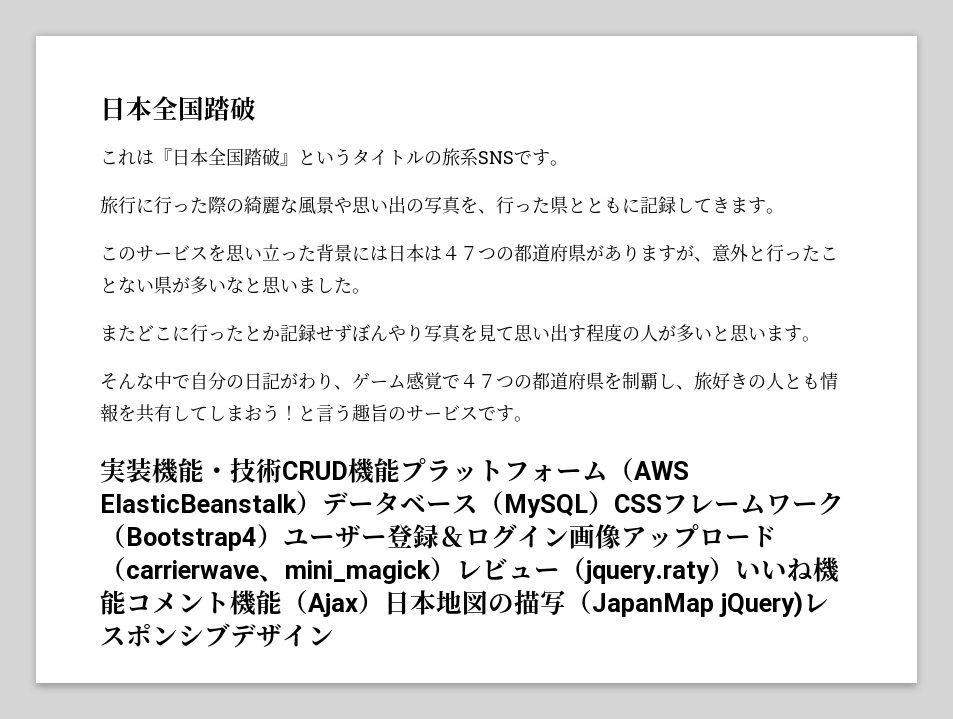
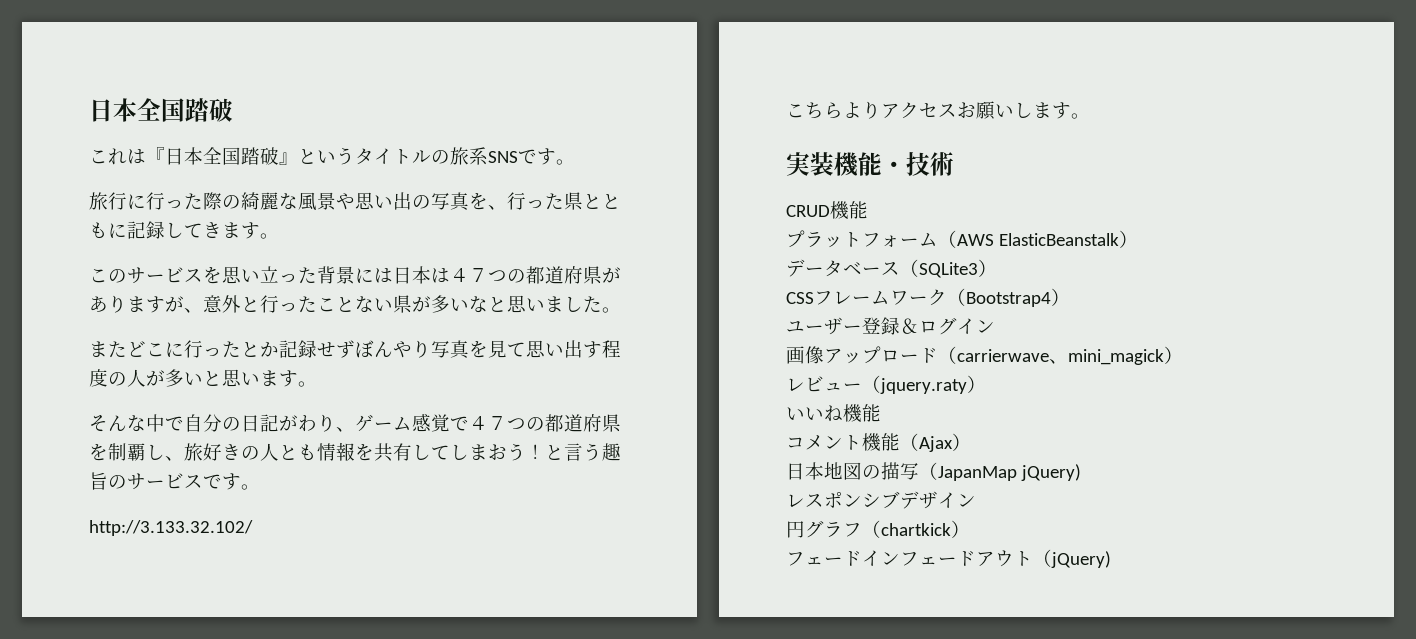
+ http://3.133.32.102/
+ こちらよりアクセスお願いします。
- 実装機能・技術CRUD機能プラットフォーム（AWS ElasticBeanstalk）データベース（MySQL）CSSフレームワーク（Bootstrap4）ユーザー登録＆ログイン画像アップロード（carrierwave、mini_magick）レビュー（jquery.raty）いいね機能コメント機能（Ajax）日本地図の描写（JapanMap jQuery)レスポンシブデザイン
+ 実装機能・技術
+ CRUD機能
+ プラットフォーム（AWS ElasticBeanstalk）
+ データベース（SQLite3）
+ CSSフレームワーク（Bootstrap4）
+ ユーザー登録＆ログイン
+ 画像アップロード（carrierwave、mini_magick）
+ レビュー（jquery.raty）
+ いいね機能
+ コメント機能（Ajax）
+ 日本地図の描写（JapanMap jQuery)
+ レスポンシブデザイン
+ 円グラフ（chartkick）
+ フェードインフェードアウト（jQuery)

